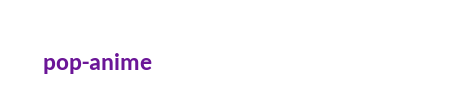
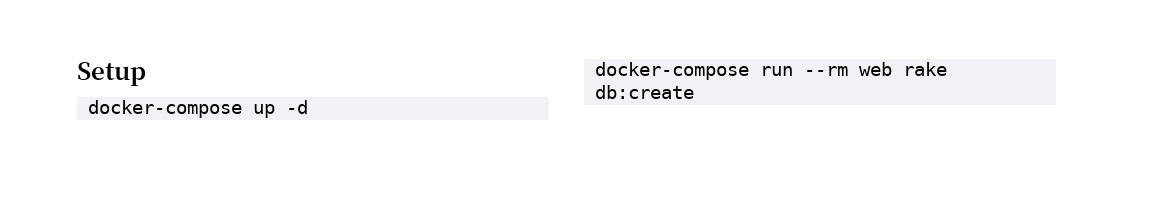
- pop-anime
+ Setup
+ docker-compose up -d
+ docker-compose run --rm web rake db:create

